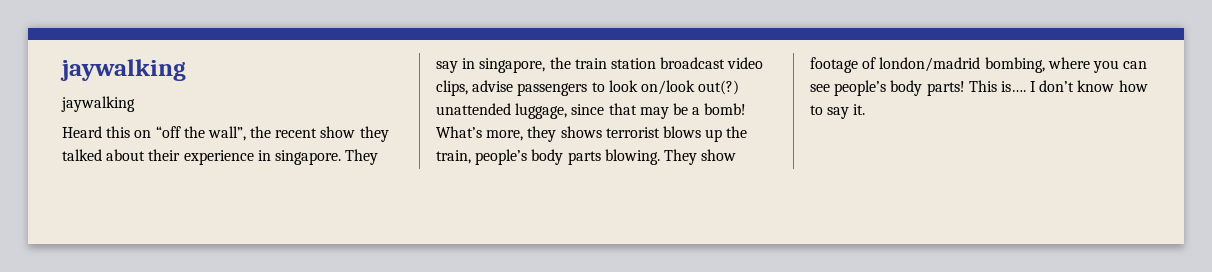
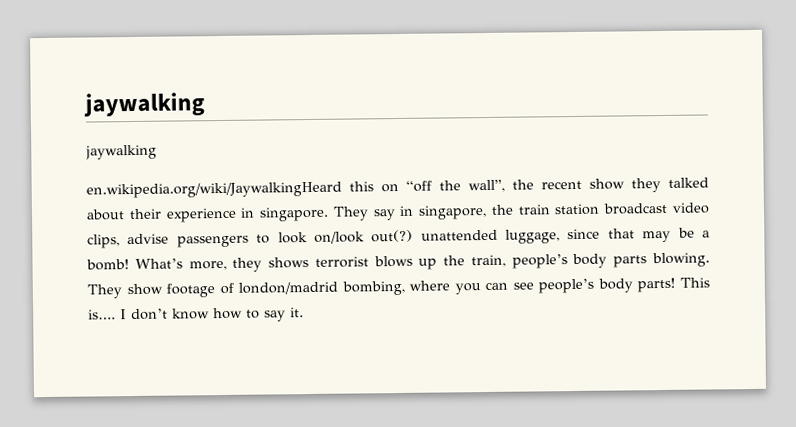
- Heard this on “off the wall”, the recent show they talked about their experience in singapore.
+ en.wikipedia.org/wiki/JaywalkingHeard this on “off the wall”, the recent show they talked about their experience in singapore.

